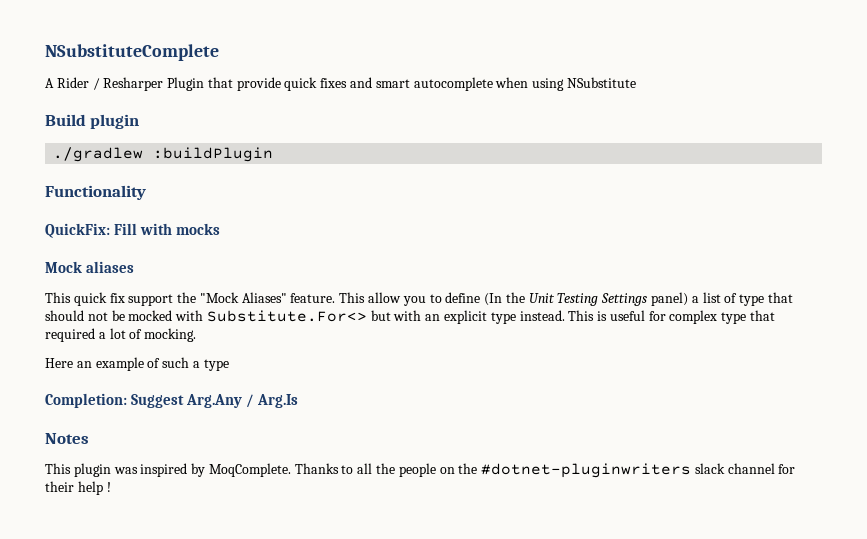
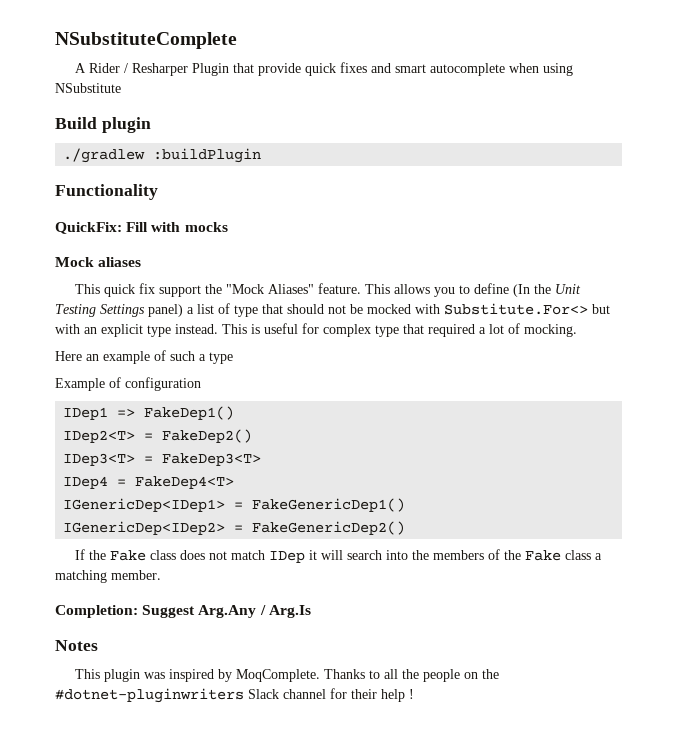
- This allow you to define (In the Unit Testing Settings panel) a list of type that should not be mocked with Substitute.For<> but with an explicit type instead.
+ This allows you to define (In the Unit Testing Settings panel) a list of type that should not be mocked with Substitute.For<> but with an explicit type instead.
+ Example of configuration
+ IDep1 => FakeDep1()
+ IDep2<T> = FakeDep2()
+ IDep3<T> = FakeDep3<T>
+ IDep4 = FakeDep4<T>
+ IGenericDep<IDep1> = FakeGenericDep1()
+ IGenericDep<IDep2> = FakeGenericDep2()
+ If the Fake class does not match IDep it will search into the members of the Fake class a matching member.
- Thanks to all the people on the #dotnet-pluginwriters slack channel for their help !
+ Thanks to all the people on the #dotnet-pluginwriters Slack channel for their help !

